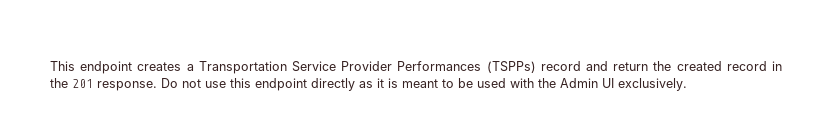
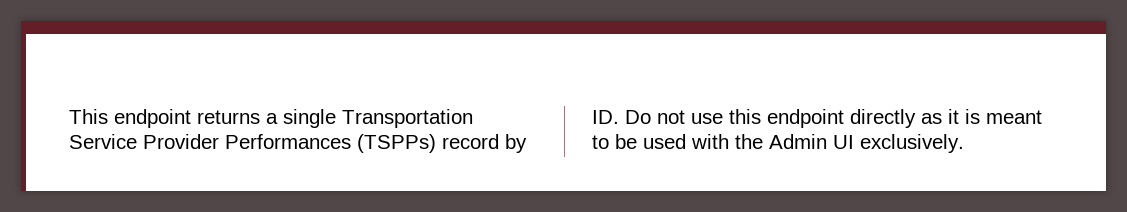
- This endpoint creates a Transportation Service Provider Performances (TSPPs) record and return the created record in the 201 response. Do not use this endpoint directly as it is meant to be used with the Admin UI exclusively.
+ This endpoint returns a single Transportation Service Provider Performances (TSPPs) record by ID. Do not use this endpoint directly as it is meant to be used with the Admin UI exclusively.

